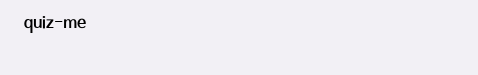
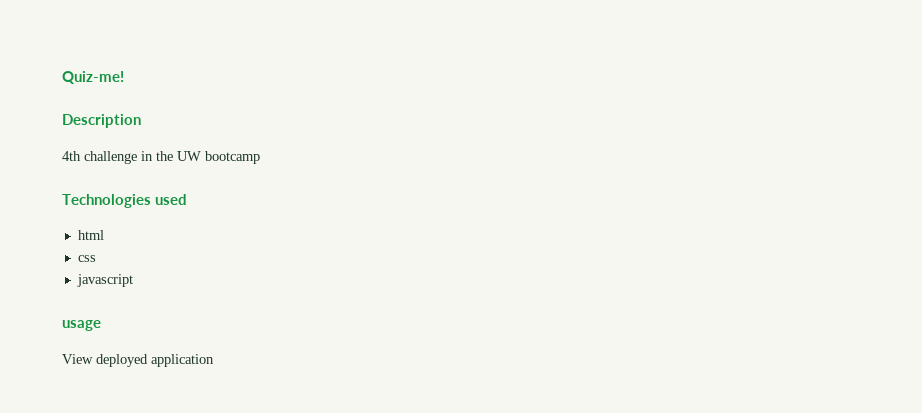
- quiz-me
+ Quiz-me!
+ Description
+ 4th challenge in the UW bootcamp
+ Technologies used
+ html
+ css
+ javascript
+ usage
+ View deployed application

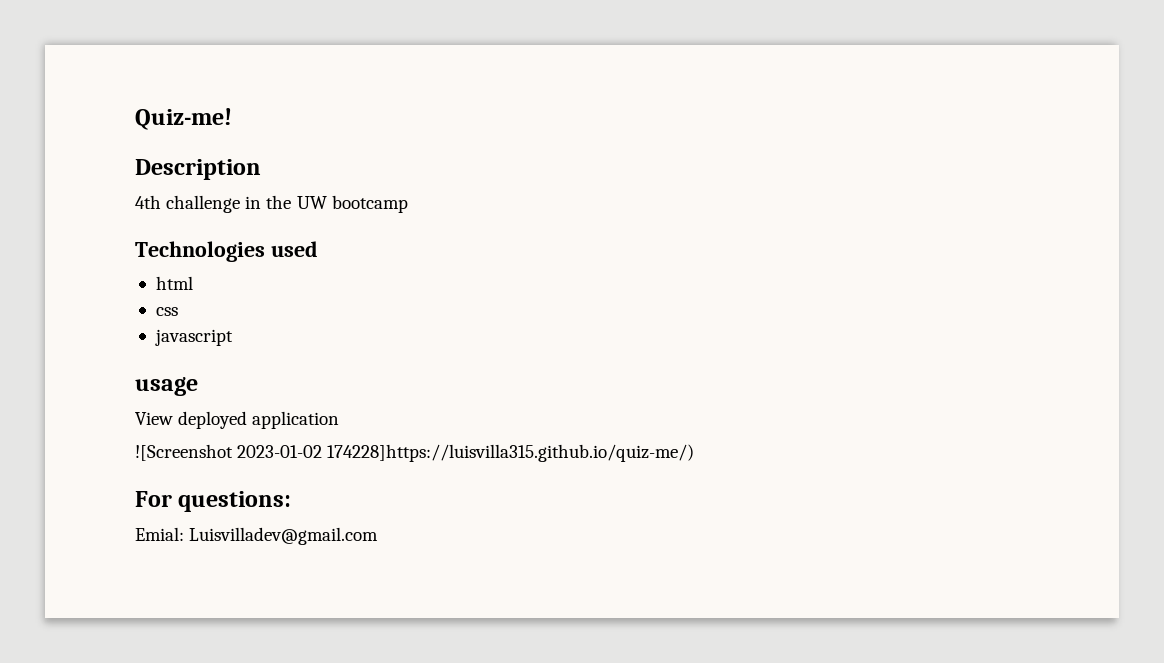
+ ![Screenshot 2023-01-02 174228]https://luisvilla315.github.io/quiz-me/)
+ For questions:
+ Emial: Luisvilladev@gmail.com

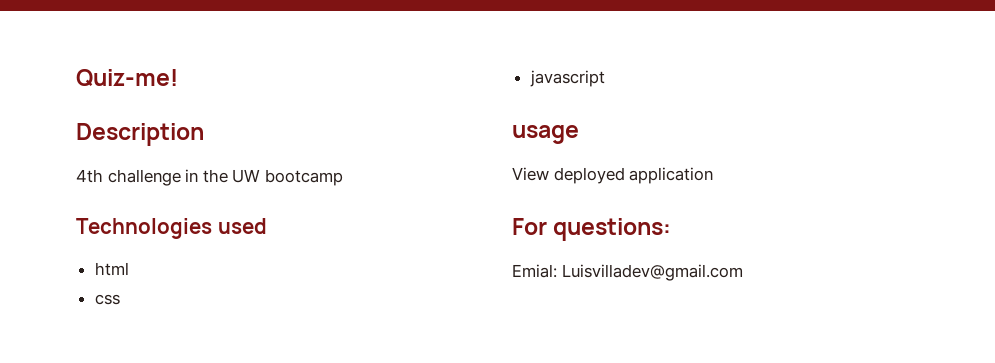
- ![Screenshot 2023-01-02 174228]https://luisvilla315.github.io/quiz-me/)

